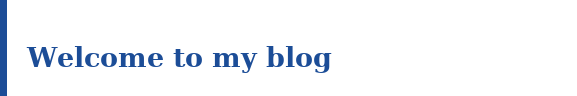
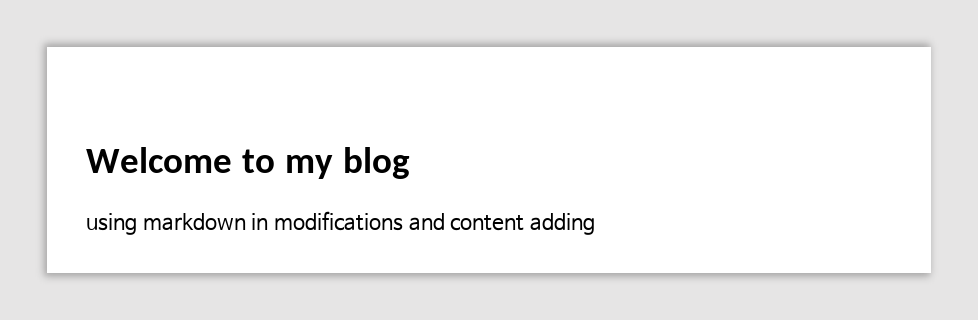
+ using markdown in modifications and content adding

